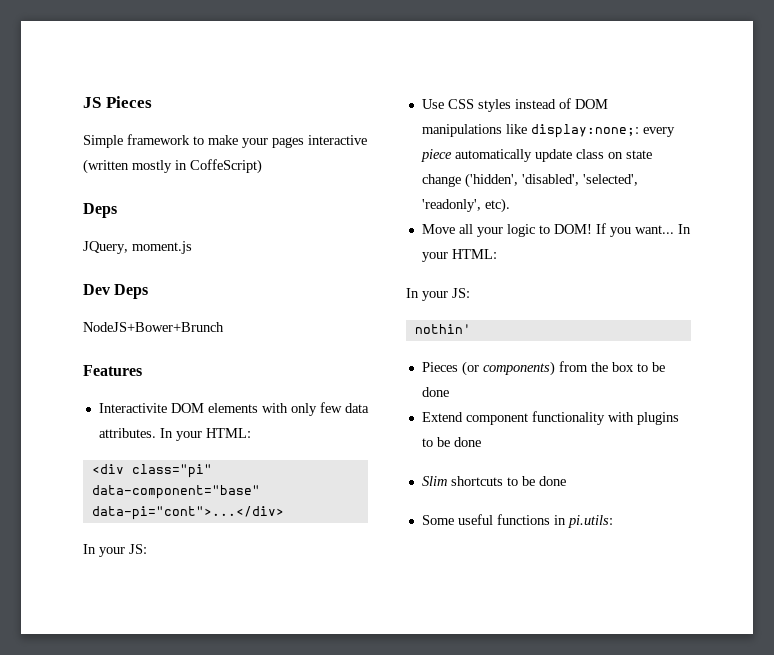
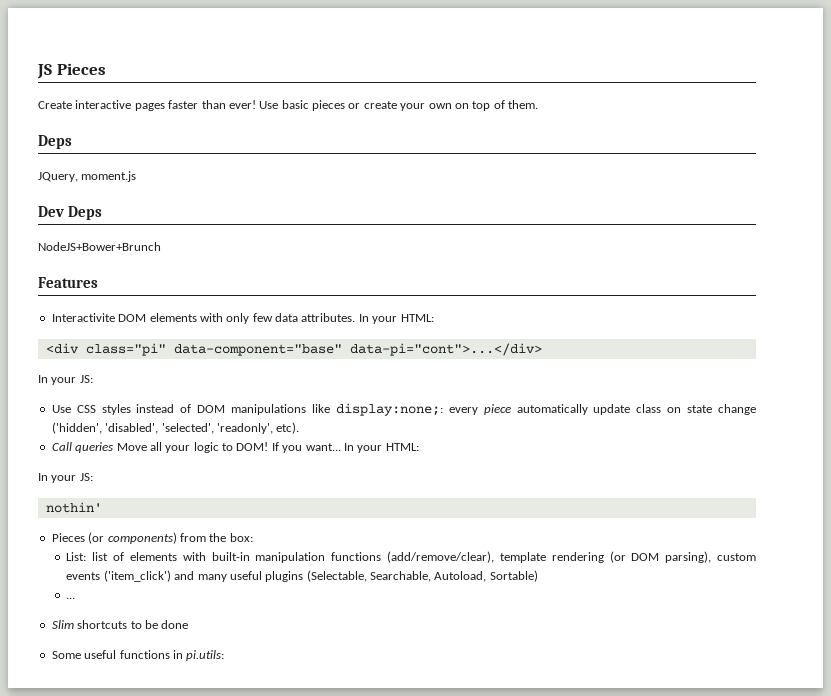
- Simple framework to make your pages interactive (written mostly in CoffeScript)
+ Create interactive pages faster than ever! Use basic pieces or create your own on top of them.
- Move all your logic to DOM!
+ Call queries Move all your logic to DOM!
- Pieces (or components) from the box to be done
- Extend component functionality with plugins to be done
+ Pieces (or components) from the box:
+ List: list of elements with built-in manipulation functions (add/remove/clear), template rendering (or DOM parsing), custom events ('item_click') and many useful plugins (Selectable, Searchable, Autoload, Sortable)
+ ...

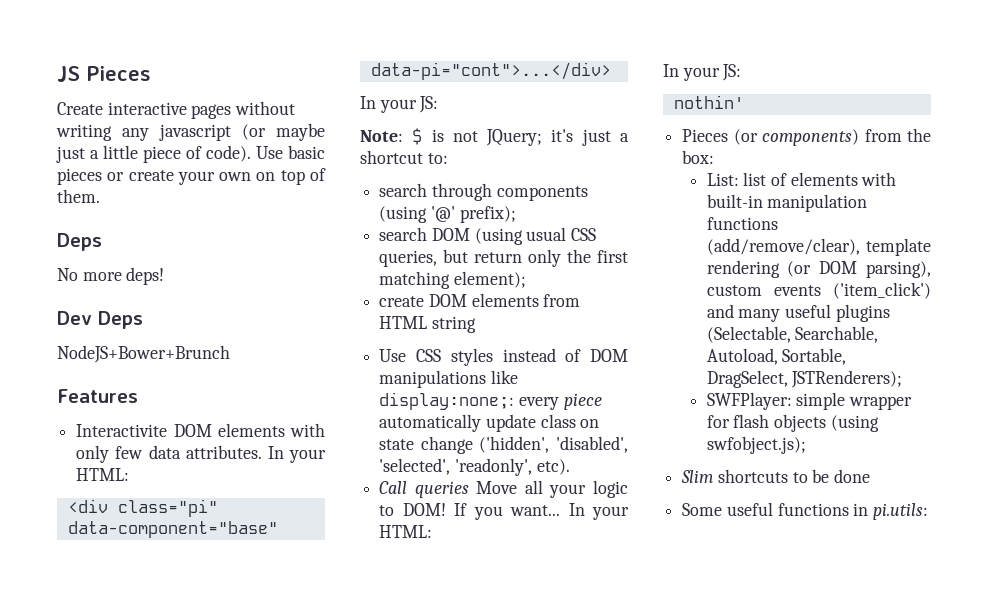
- Create interactive pages faster than ever!
+ Create interactive pages without writing any javascript (or maybe just a little piece of code).
- JQuery, moment.js
+ No more deps!
+ Note: $ is not JQuery; it's just a shortcut to:
+ search through components (using '@' prefix);
+ search DOM (using usual CSS queries, but return only the first matching element);
+ create DOM elements from HTML string
- List: list of elements with built-in manipulation functions (add/remove/clear), template rendering (or DOM parsing), custom events ('item_click') and many useful plugins (Selectable, Searchable, Autoload, Sortable)
- ...
+ List: list of elements with built-in manipulation functions (add/remove/clear), template rendering (or DOM parsing), custom events ('item_click') and many useful plugins (Selectable, Searchable, Autoload, Sortable, DragSelect, JSTRenderers);
+ SWFPlayer: simple wrapper for flash objects (using swfobject.js);

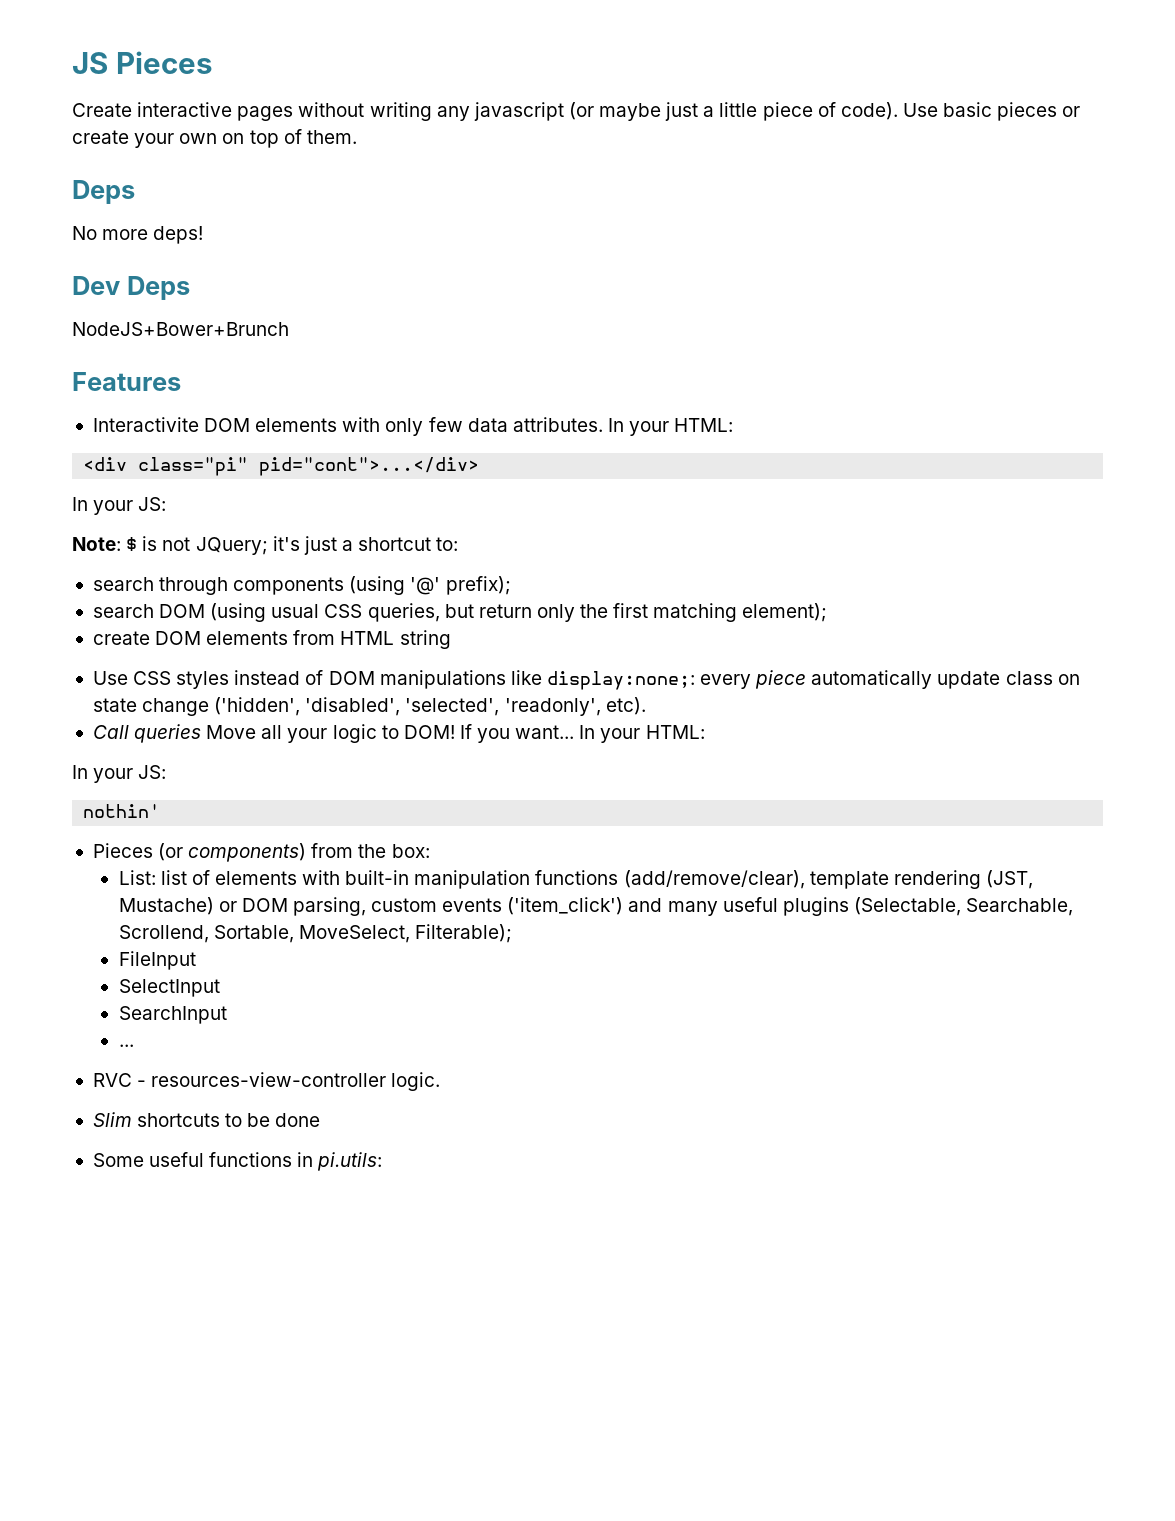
- <div class="pi" data-component="base" data-pi="cont">...</div>
+ <div class="pi" pid="cont">...</div>
- List: list of elements with built-in manipulation functions (add/remove/clear), template rendering (or DOM parsing), custom events ('item_click') and many useful plugins (Selectable, Searchable, Autoload, Sortable, DragSelect, JSTRenderers);
- SWFPlayer: simple wrapper for flash objects (using swfobject.js);
+ List: list of elements with built-in manipulation functions (add/remove/clear), template rendering (JST, Mustache) or DOM parsing, custom events ('item_click') and many useful plugins (Selectable, Searchable, Scrollend, Sortable, MoveSelect, Filterable);
+ FileInput
+ SelectInput
+ SearchInput
+ ...
+ RVC - resources-view-controller logic.

